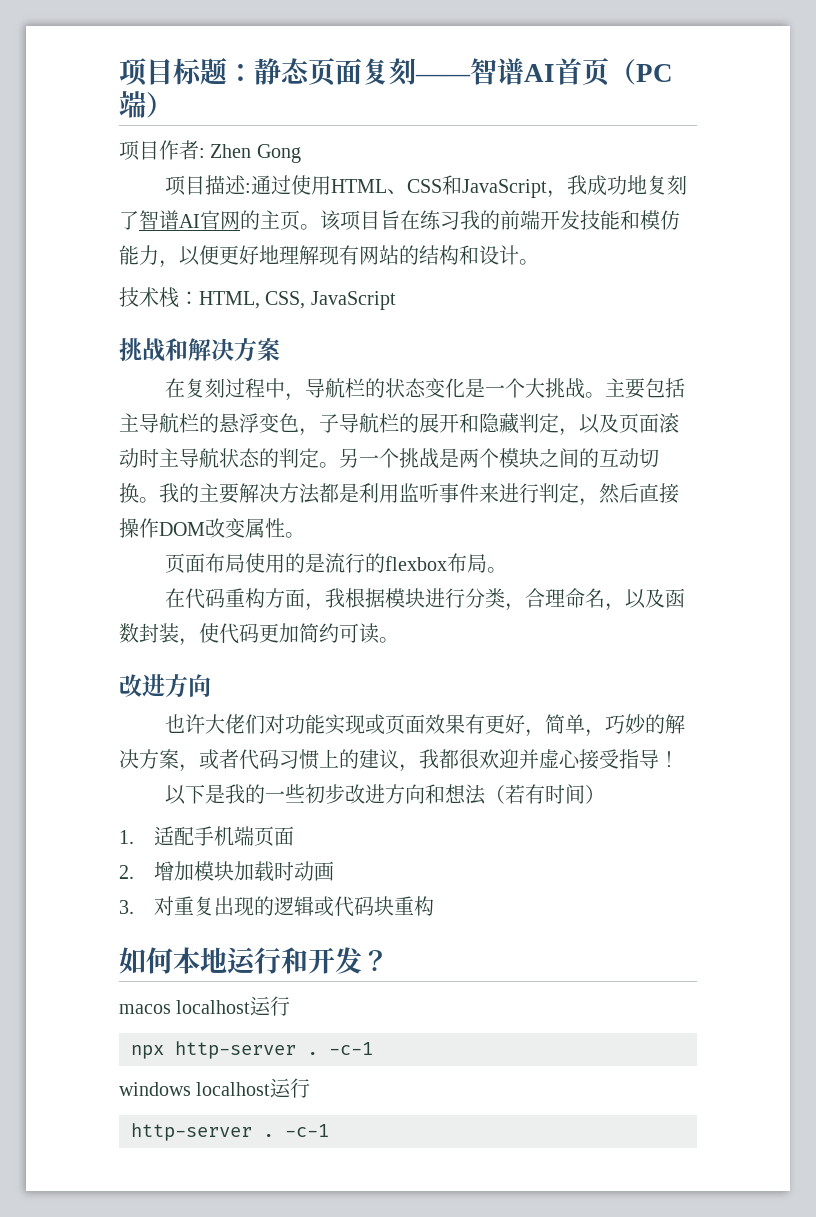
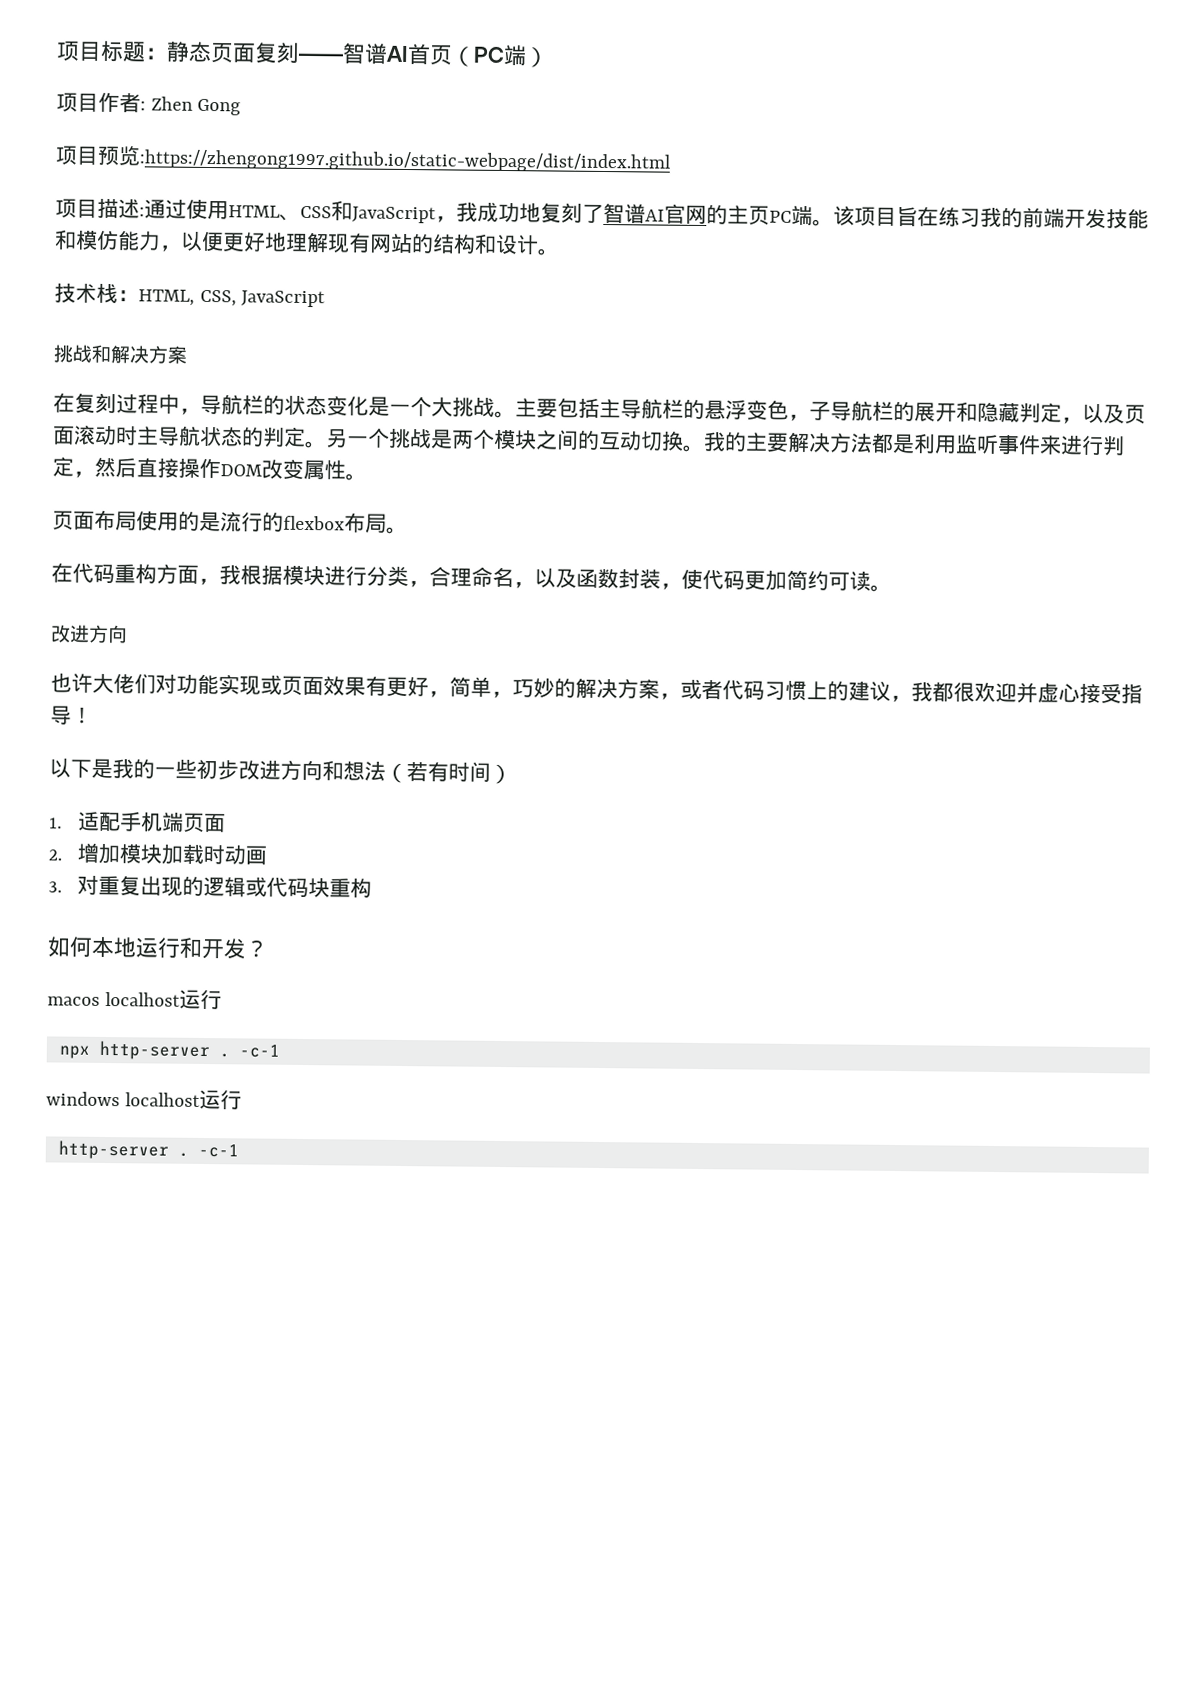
+ 项目预览:https://zhengong1997.github.io/static-webpage/dist/index.html
- 项目描述:通过使用HTML、CSS和JavaScript，我成功地复刻了智谱AI官网的主页。
+ 项目描述:通过使用HTML、CSS和JavaScript，我成功地复刻了智谱AI官网的主页PC端。

